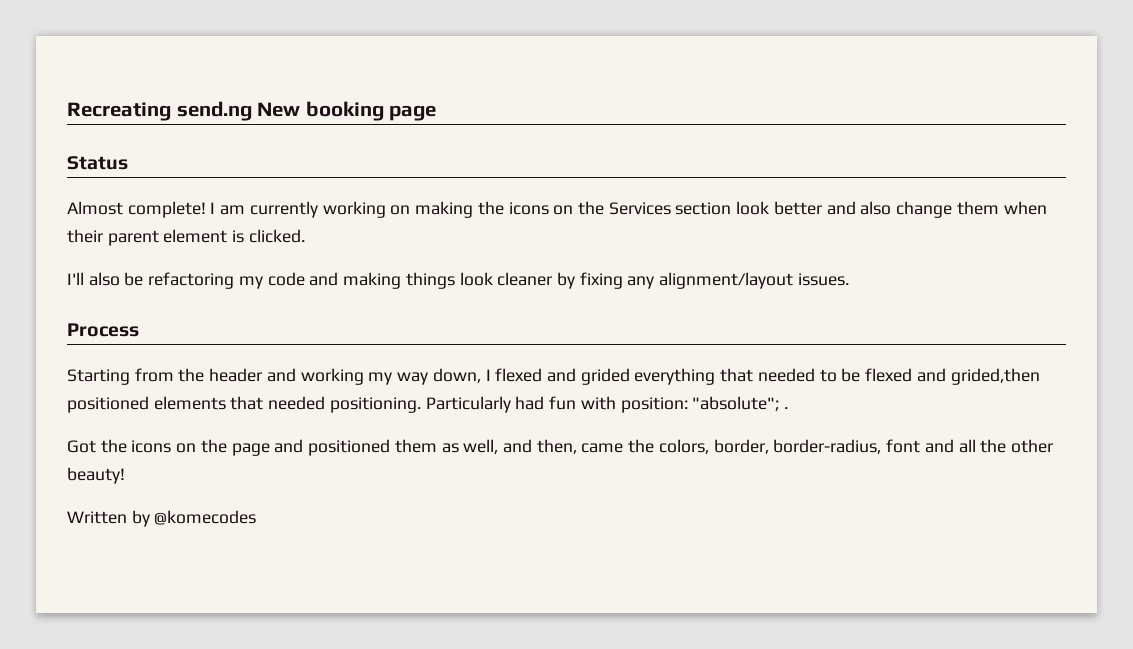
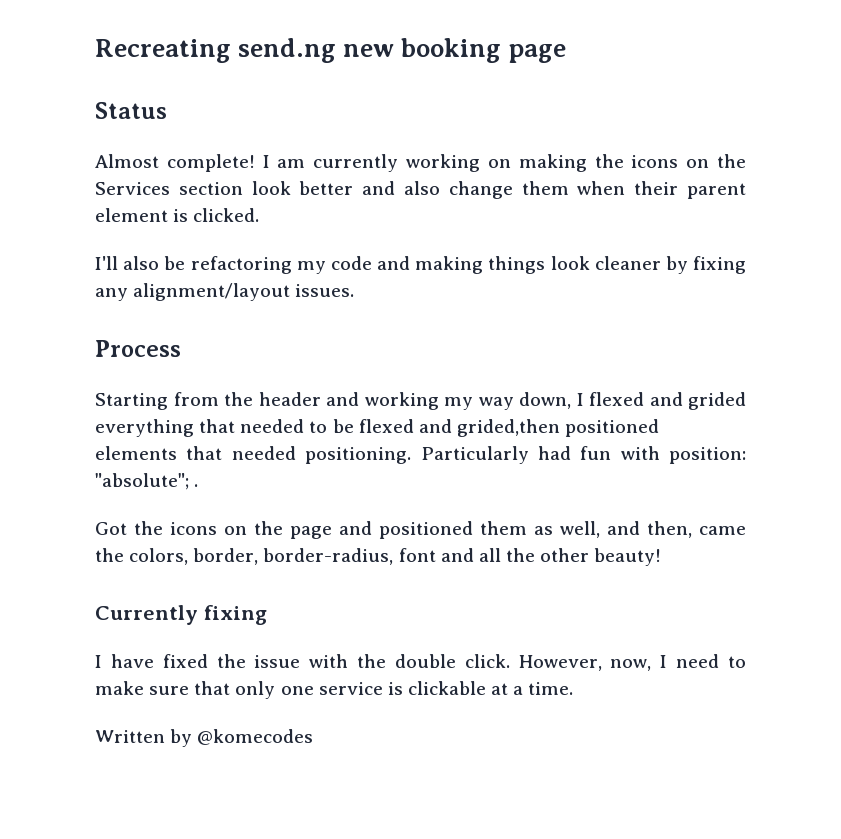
- Recreating send.ng New booking page
+ Recreating send.ng new booking page
+ Currently fixing
+ I have fixed the issue with the double click. However, now, I need to make sure that only one service is clickable at a time.

